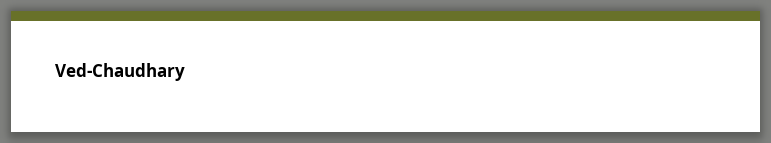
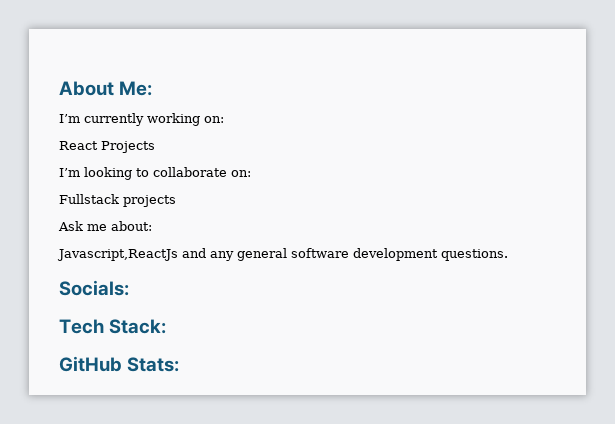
- Ved-Chaudhary
+ About Me:
+ I’m currently working on:
+ React Projects
+ I’m looking to collaborate on:
+ Fullstack projects
+ Ask me about:
+ Javascript,ReactJs and any general software development questions.
+ Socials:
+ Tech Stack:
+ GitHub Stats:

